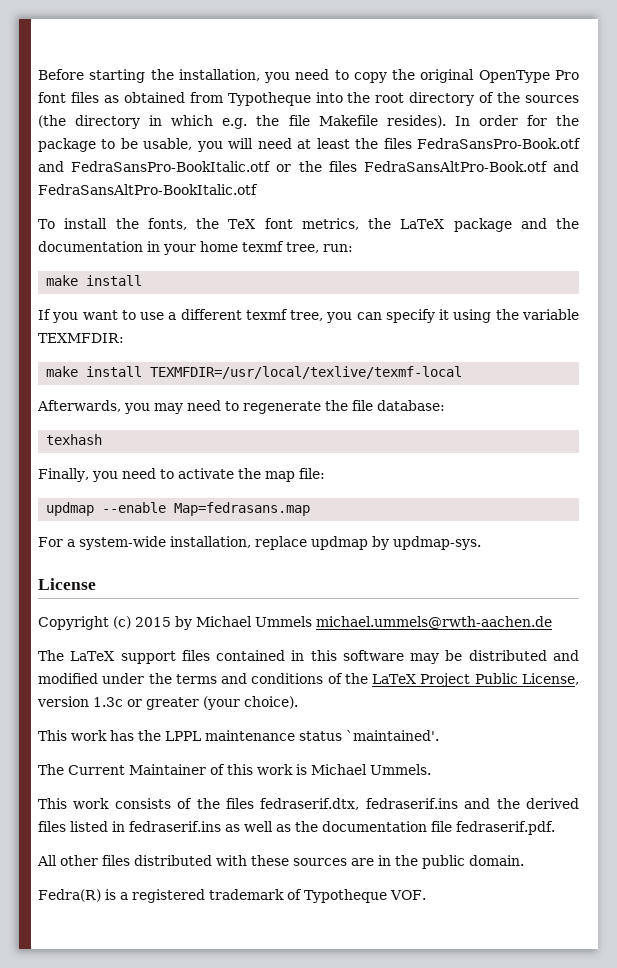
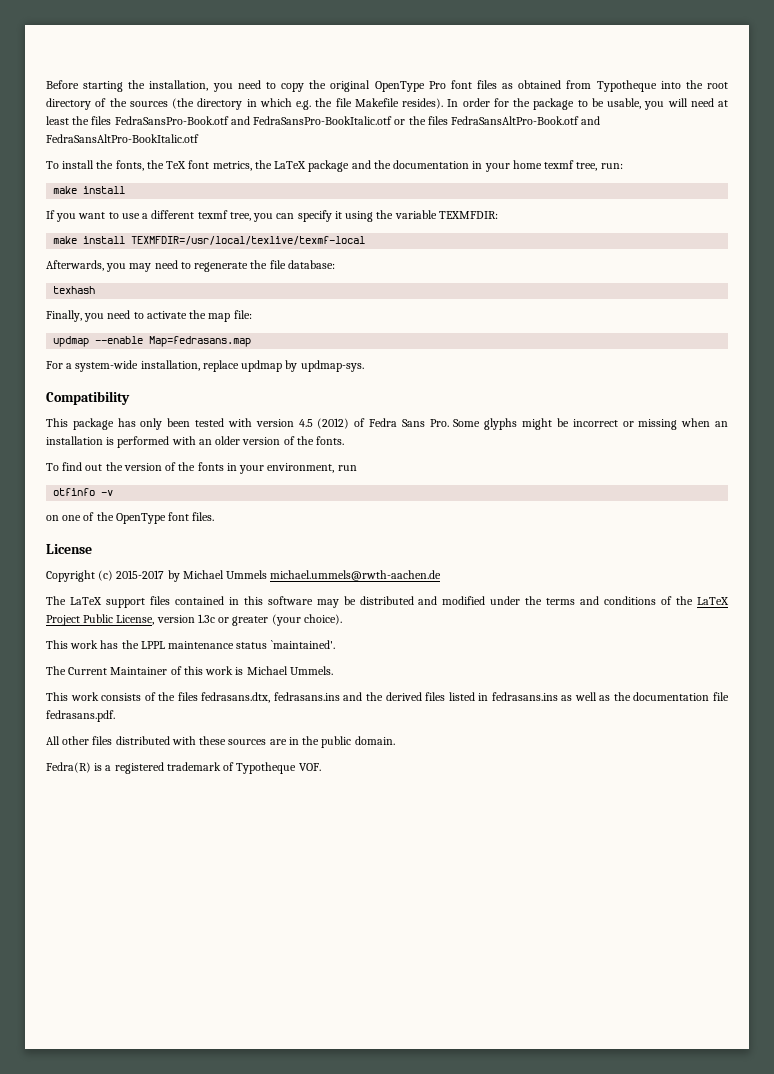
+ Compatibility
+ This package has only been tested with version 4.5 (2012) of Fedra Sans Pro. Some glyphs might be incorrect or missing when an installation is performed with an older version of the fonts.
+ To find out the version of the fonts in your environment, run
+ otfinfo -v
+ on one of the OpenType font files.
- Copyright (c) 2015 by Michael Ummels michael.ummels@rwth-aachen.de
+ Copyright (c) 2015-2017 by Michael Ummels michael.ummels@rwth-aachen.de
- This work consists of the files fedraserif.dtx, fedraserif.ins and the derived files listed in fedraserif.ins as well as the documentation file fedraserif.pdf.
+ This work consists of the files fedrasans.dtx, fedrasans.ins and the derived files listed in fedrasans.ins as well as the documentation file fedrasans.pdf.

